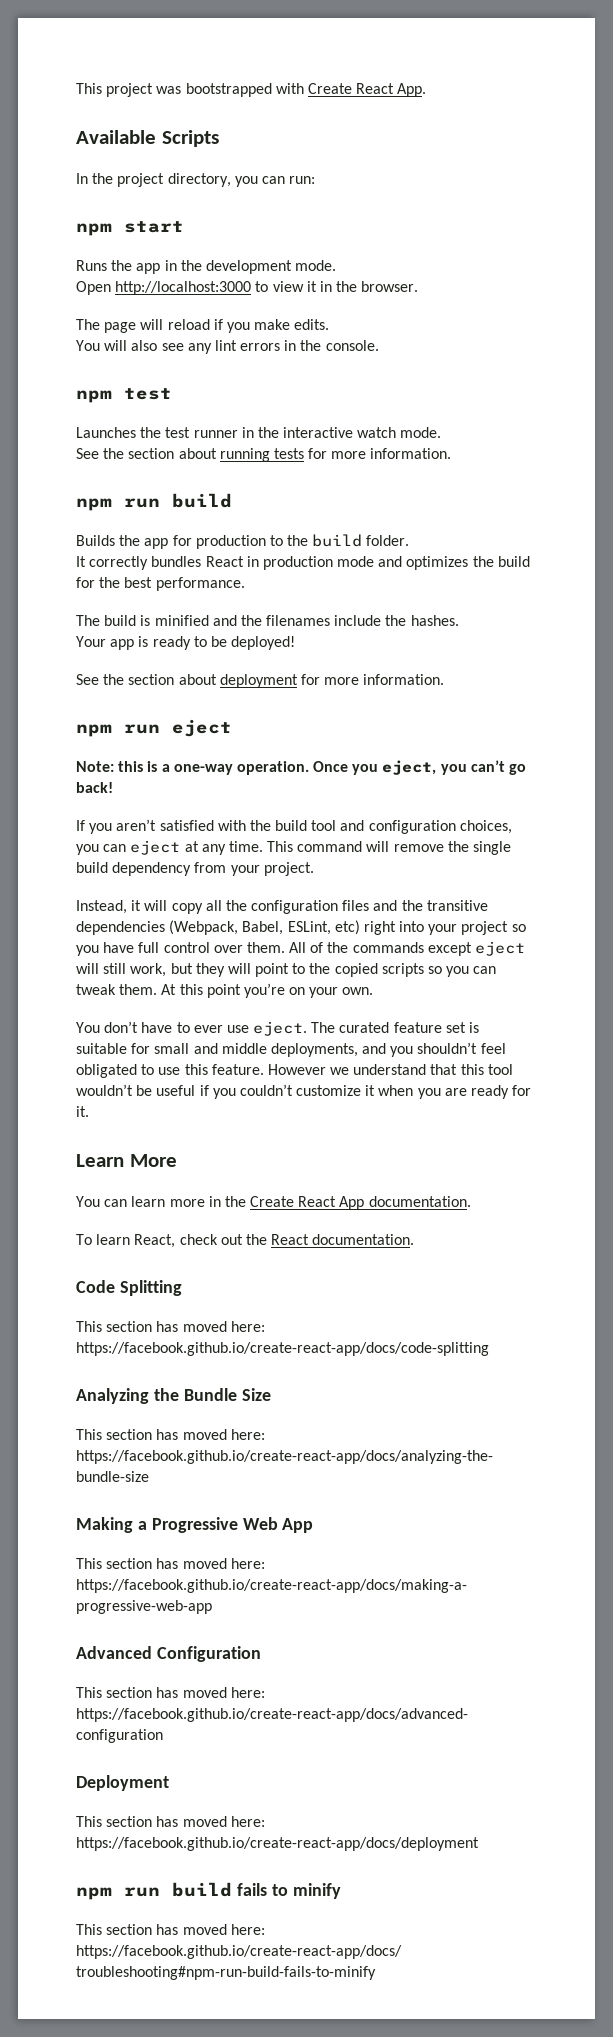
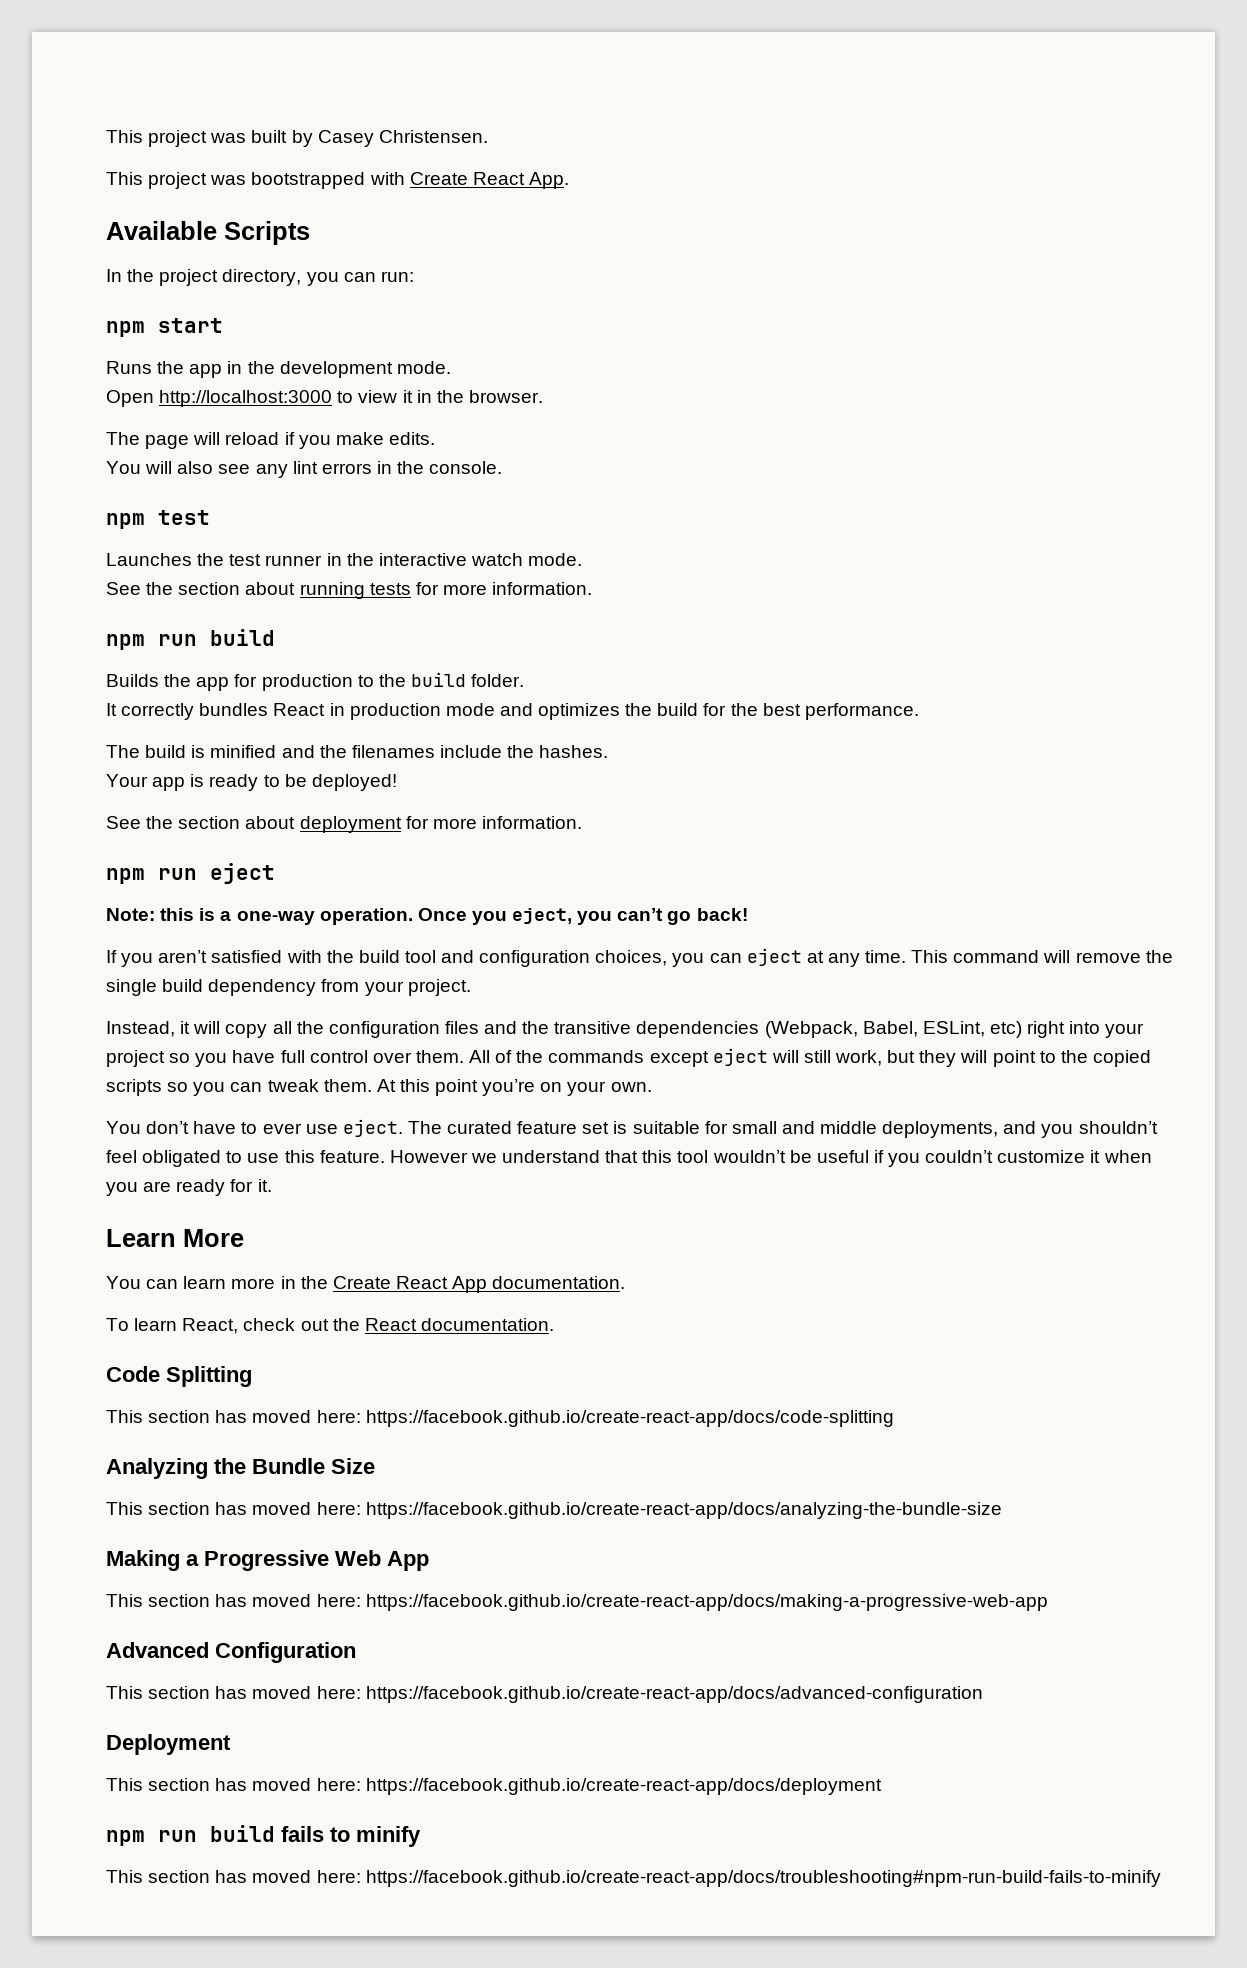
+ This project was built by Casey Christensen.

